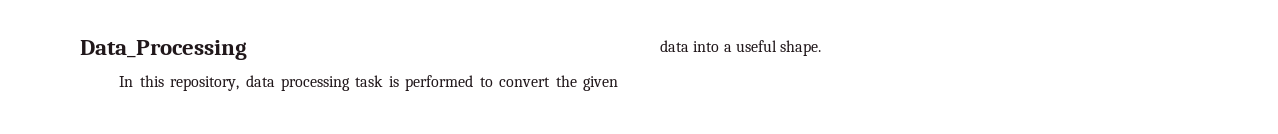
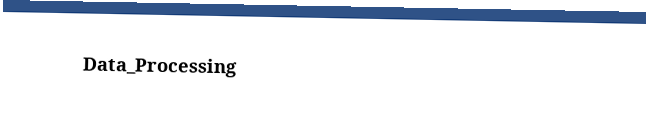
- In this repository, data processing task is performed to convert the given data into a useful shape.

